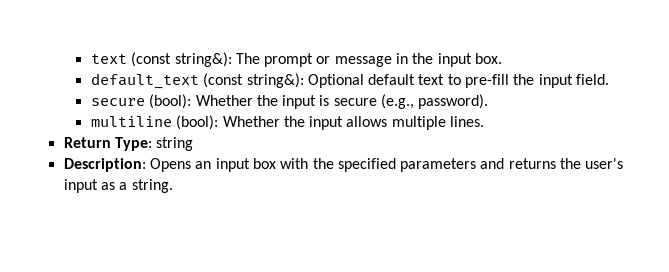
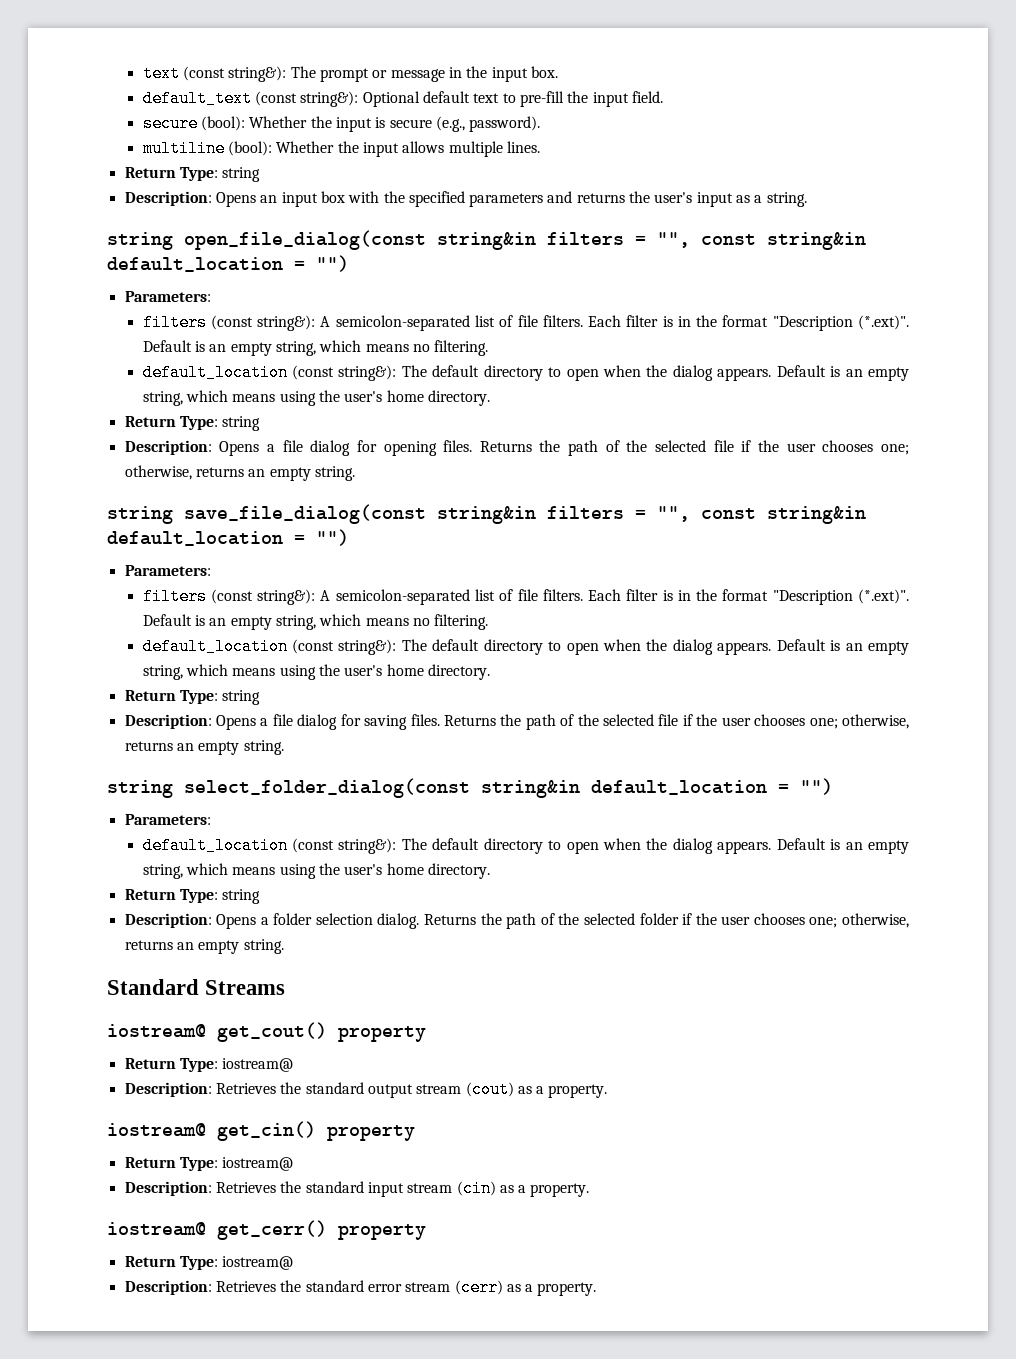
+ string open_file_dialog(const string&in filters = "", const string&in default_location = "")
+ Parameters:
+ filters (const string&): A semicolon-separated list of file filters. Each filter is in the format "Description (*.ext)". Default is an empty string, which means no filtering.
+ default_location (const string&): The default directory to open when the dialog appears. Default is an empty string, which means using the user's home directory.
+ Return Type: string
+ Description: Opens a file dialog for opening files. Returns the path of the selected file if the user chooses one; otherwise, returns an empty string.
+ string save_file_dialog(const string&in filters = "", const string&in default_location = "")
+ Parameters:
+ filters (const string&): A semicolon-separated list of file filters. Each filter is in the format "Description (*.ext)". Default is an empty string, which means no filtering.
+ default_location (const string&): The default directory to open when the dialog appears. Default is an empty string, which means using the user's home directory.
+ Return Type: string
+ Description: Opens a file dialog for saving files. Returns the path of the selected file if the user chooses one; otherwise, returns an empty string.
+ string select_folder_dialog(const string&in default_location = "")
+ Parameters:
+ default_location (const string&): The default directory to open when the dialog appears. Default is an empty string, which means using the user's home directory.
+ Return Type: string
+ Description: Opens a folder selection dialog. Returns the path of the selected folder if the user chooses one; otherwise, returns an empty string.
+ Standard Streams
+ iostream@ get_cout() property
+ Return Type: iostream@
+ Description: Retrieves the standard output stream (cout) as a property.
+ iostream@ get_cin() property
+ Return Type: iostream@
+ Description: Retrieves the standard input stream (cin) as a property.
+ iostream@ get_cerr() property
+ Return Type: iostream@
+ Description: Retrieves the standard error stream (cerr) as a property.

